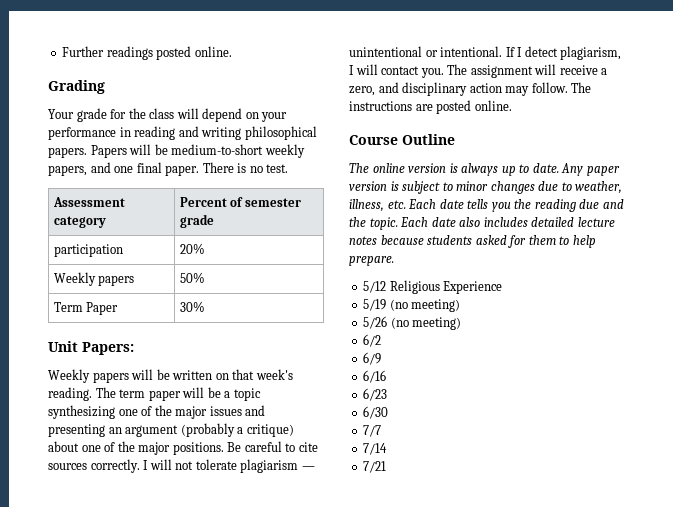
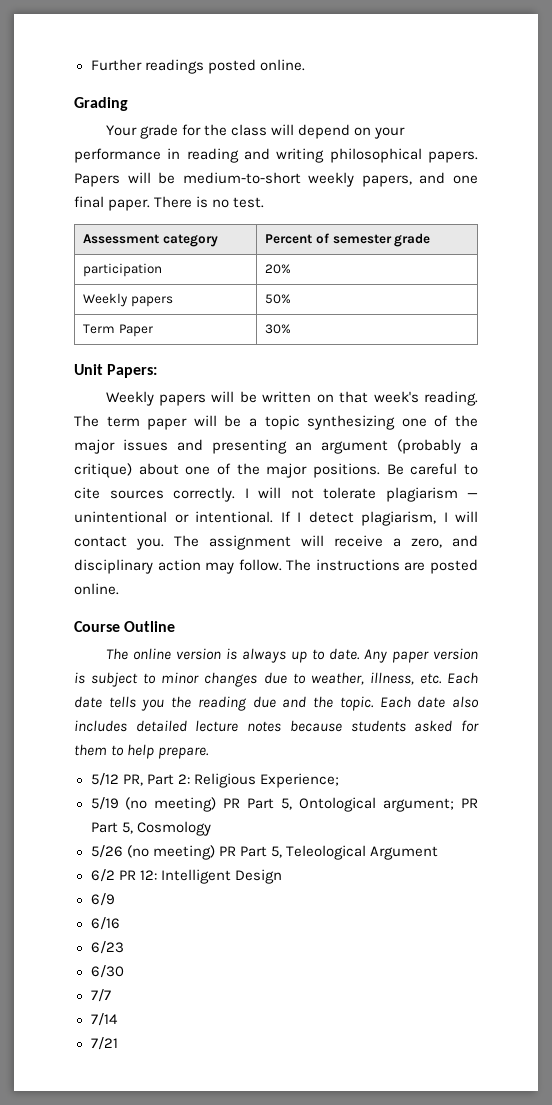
- 5/12 Religious Experience
- 5/19 (no meeting)
- 5/26 (no meeting)
- 6/2
+ 5/12 PR, Part 2: Religious Experience;
+ 5/19 (no meeting) PR Part 5, Ontological argument; PR Part 5, Cosmology
+ 5/26 (no meeting) PR Part 5, Teleological Argument
+ 6/2 PR 12: Intelligent Design

